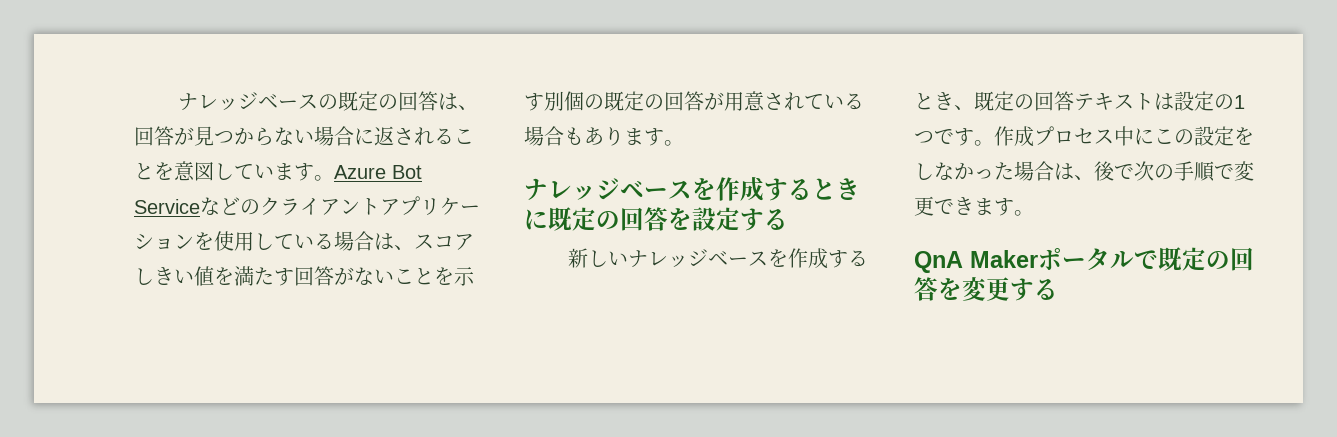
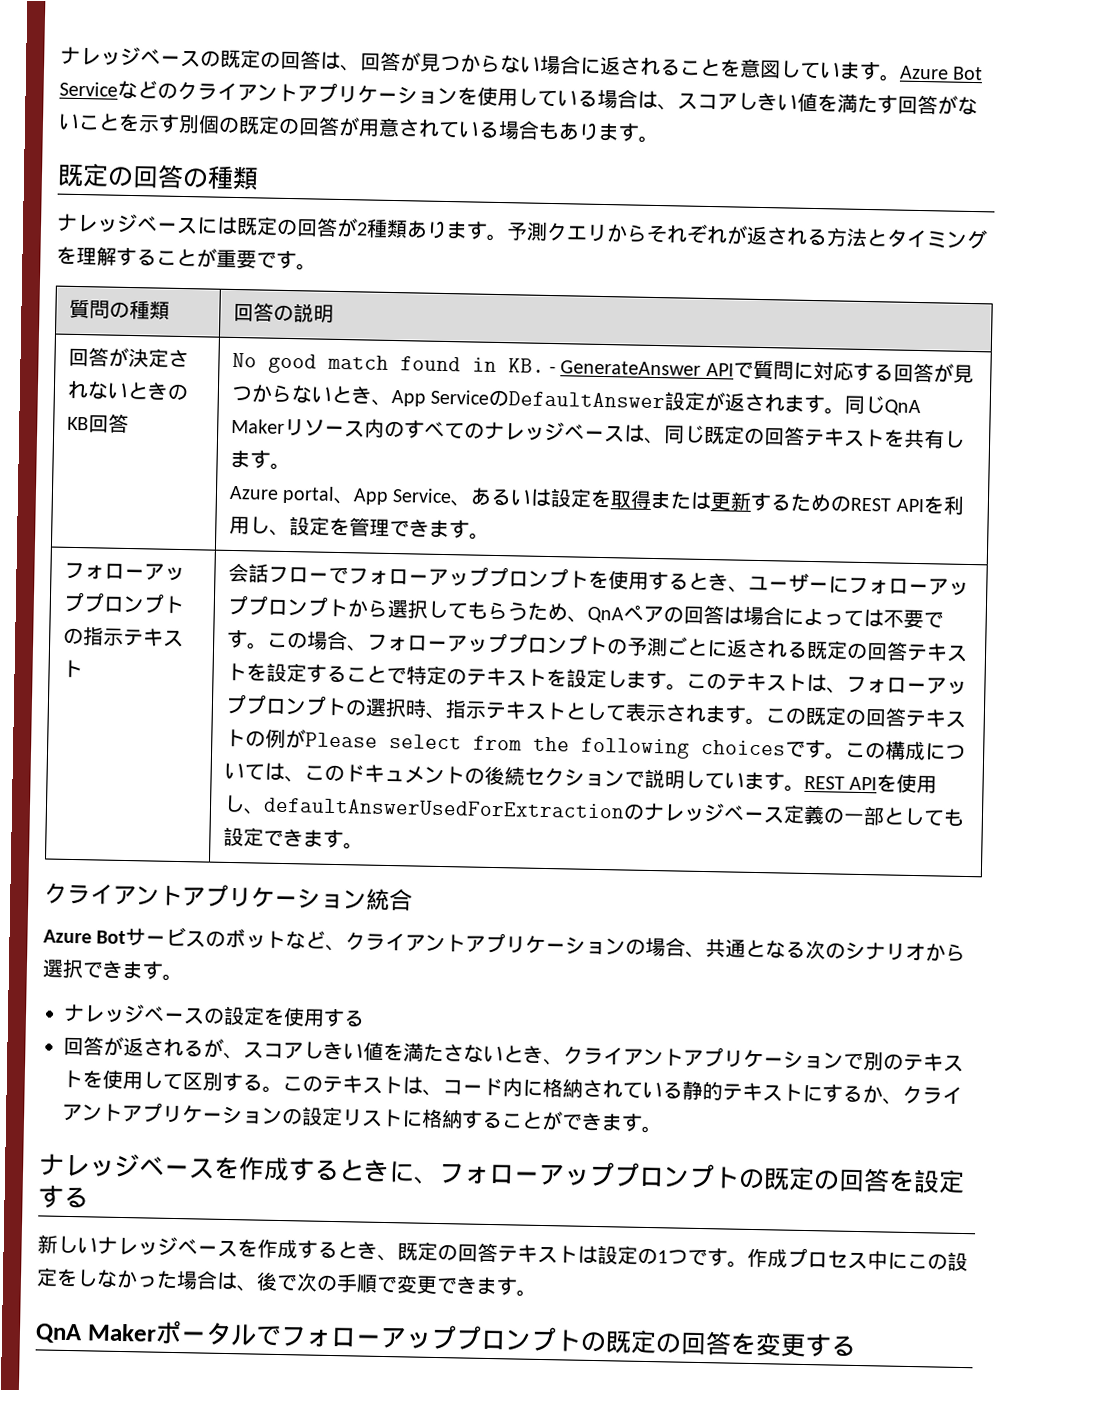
+ 既定の回答の種類
+ ナレッジベースには既定の回答が2種類あります。予測クエリからそれぞれが返される方法とタイミングを理解することが重要です。
+ 質問の種類 | 回答の説明
+ 回答が決定されないときのKB回答 | No good match found in KB. - GenerateAnswer APIで質問に対応する回答が見つからないとき、App ServiceのDefaultAnswer設定が返されます。同じQnA Makerリソース内のすべてのナレッジベースは、同じ既定の回答テキストを共有します。
+ Azure portal、App Service、あるいは設定を取得または更新するためのREST APIを利用し、設定を管理できます。
+ フォローアッププロンプトの指示テキスト | 会話フローでフォローアッププロンプトを使用するとき、ユーザーにフォローアッププロンプトから選択してもらうため、QnAペアの回答は場合によっては不要です。この場合、フォローアッププロンプトの予測ごとに返される既定の回答テキストを設定することで特定のテキストを設定します。このテキストは、フォローアッププロンプトの選択時、指示テキストとして表示されます。この既定の回答テキストの例がPlease select from the following choicesです。この構成については、このドキュメントの後続セクションで説明しています。REST APIを使用し、defaultAnswerUsedForExtractionのナレッジベース定義の一部としても設定できます。
+ クライアントアプリケーション統合
+ Azure Botサービスのボットなど、クライアントアプリケーションの場合、共通となる次のシナリオから選択できます。
+ ナレッジベースの設定を使用する
+ 回答が返されるが、スコアしきい値を満たさないとき、クライアントアプリケーションで別のテキストを使用して区別する。このテキストは、コード内に格納されている静的テキストにするか、クライアントアプリケーションの設定リストに格納することができます。
- ナレッジベースを作成するときに既定の回答を設定する
+ ナレッジベースを作成するときに、フォローアッププロンプトの既定の回答を設定する
- QnA Makerポータルで既定の回答を変更する
+ QnA Makerポータルでフォローアッププロンプトの既定の回答を変更する

